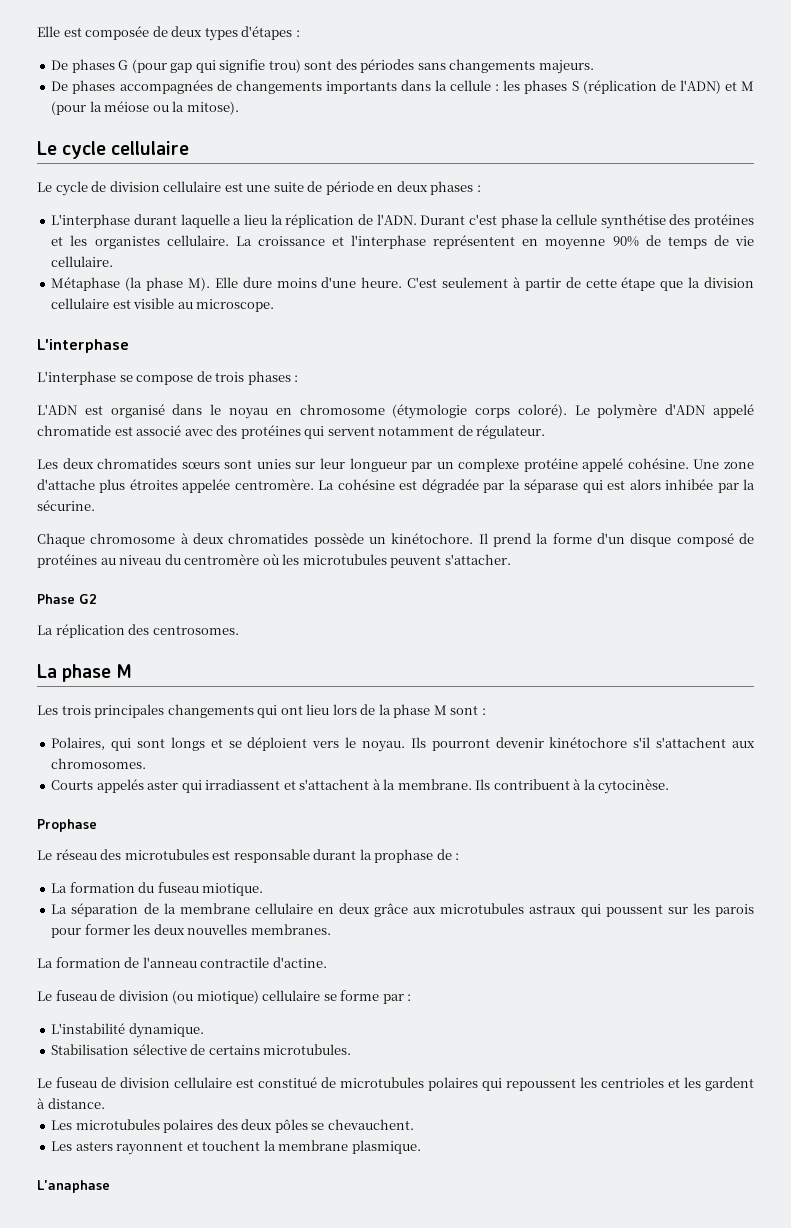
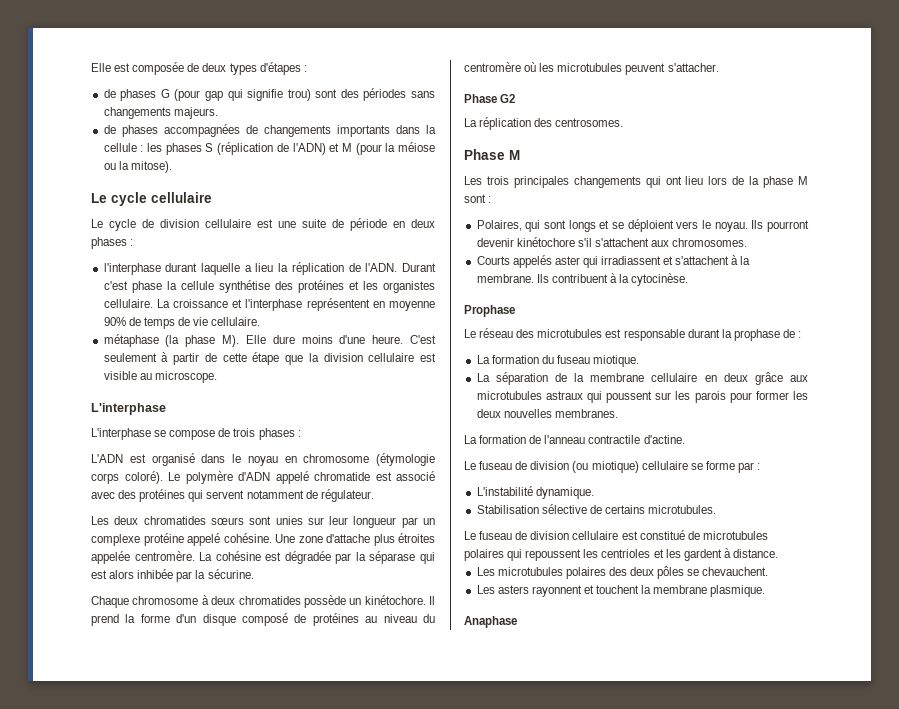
- De phases G (pour gap qui signifie trou) sont des périodes sans changements majeurs.
+ de phases G (pour gap qui signifie trou) sont des périodes sans changements majeurs.
- De phases accompagnées de changements importants dans la cellule : les phases S (réplication de l'ADN) et M (pour la méiose ou la mitose).
+ de phases accompagnées de changements importants dans la cellule : les phases S (réplication de l'ADN) et M (pour la méiose ou la mitose).
- L'interphase durant laquelle a lieu la réplication de l'ADN.
+ l'interphase durant laquelle a lieu la réplication de l'ADN.
- Métaphase (la phase M). Elle dure moins d'une heure.
+ métaphase (la phase M). Elle dure moins d'une heure.
- La phase M
+ Phase M
- L'anaphase
+ Anaphase

